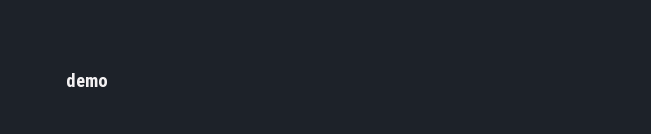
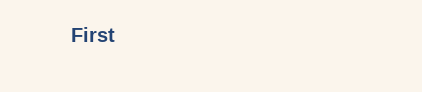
- demo
+ First

